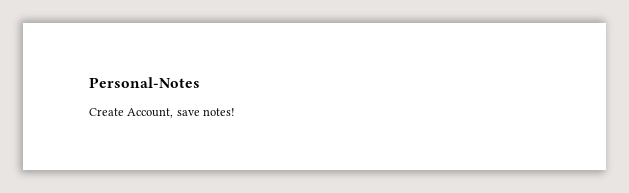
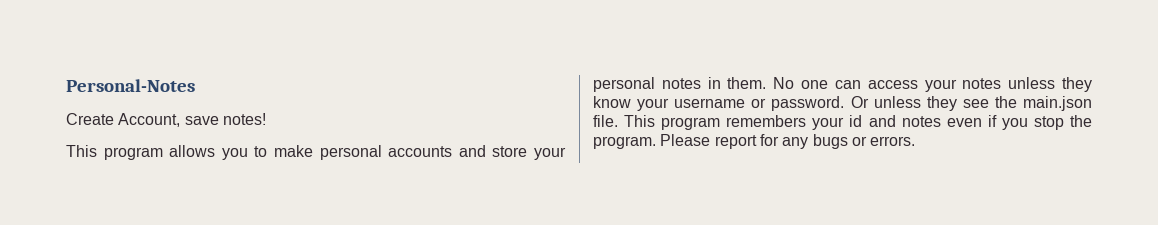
+ This program allows you to make personal accounts and store your personal notes in them. No one can access your notes unless they know your username or password. Or unless they see the main.json file. This program remembers your id and notes even if you stop the program. Please report for any bugs or errors.

